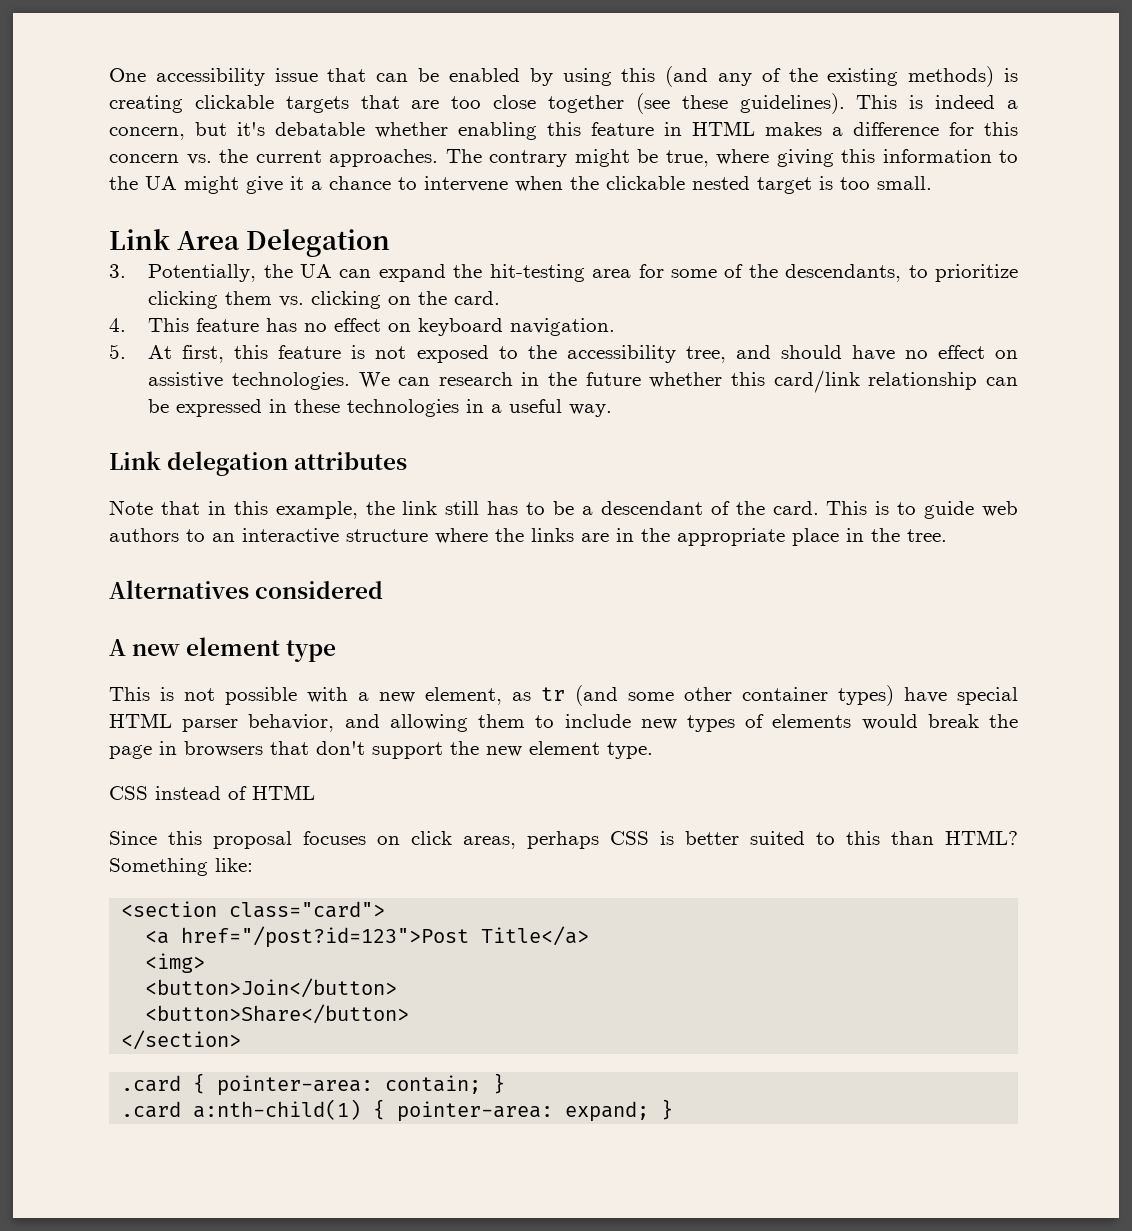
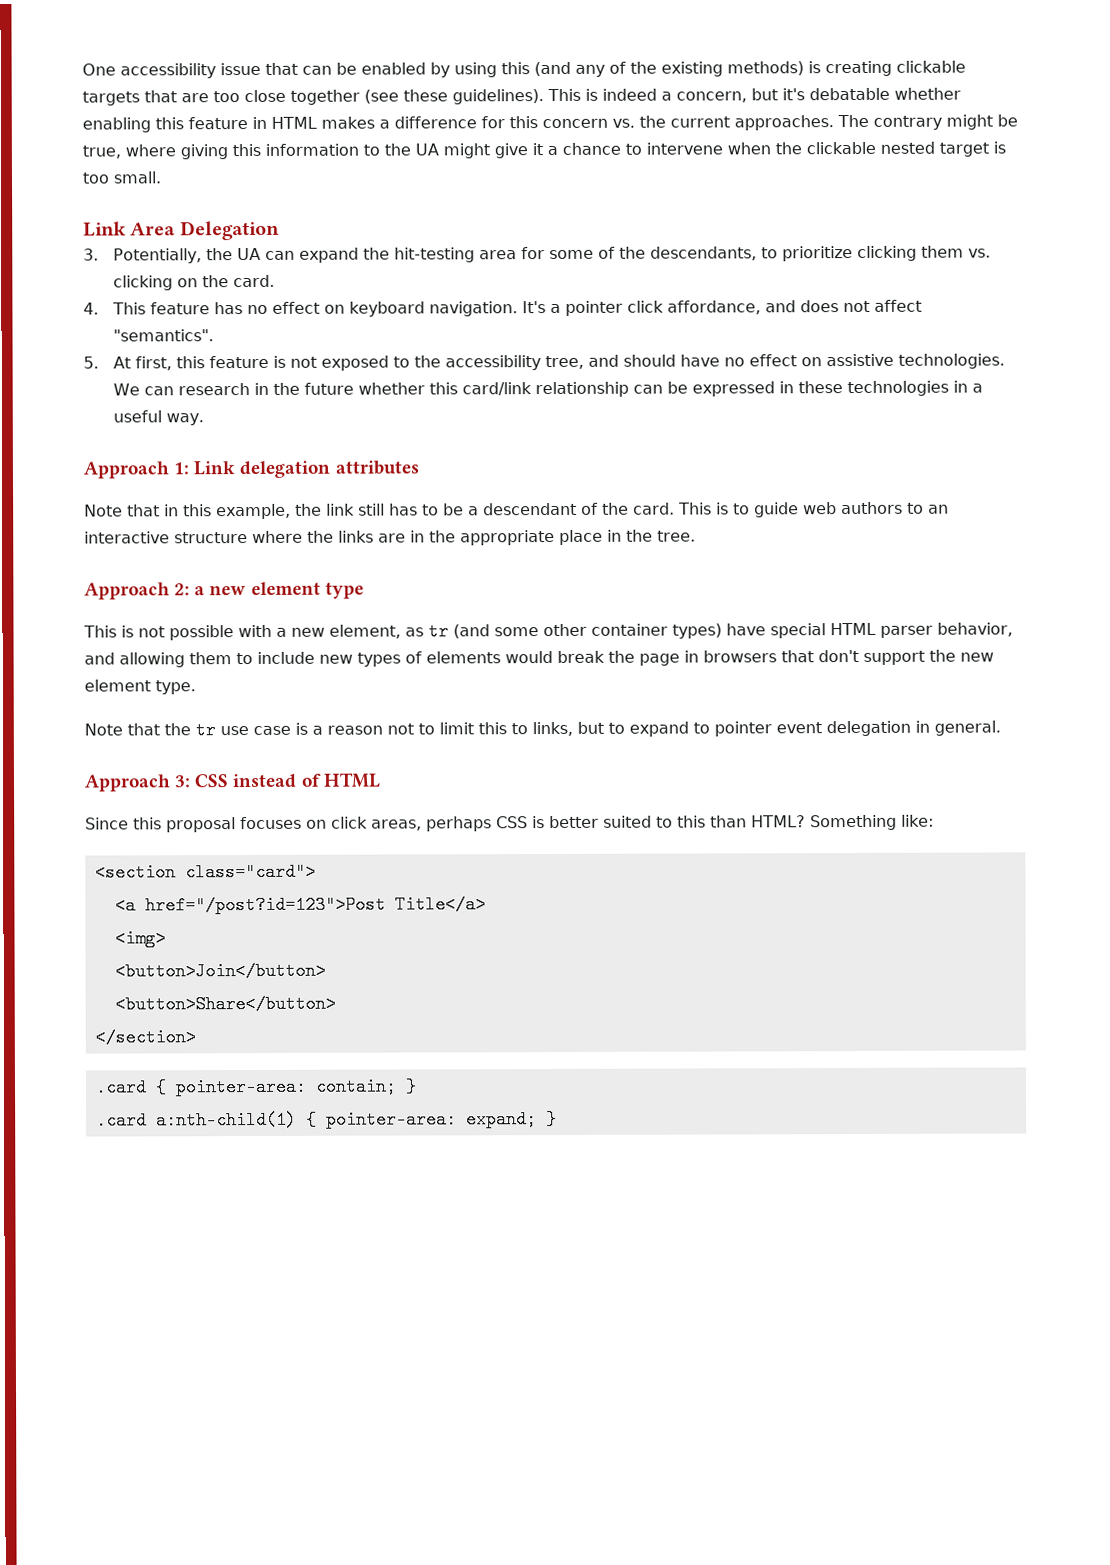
+ It's a pointer click affordance, and does not affect "semantics".
- Link delegation attributes
+ Approach 1: Link delegation attributes
- Alternatives considered
- A new element type
+ Approach 2: a new element type
- CSS instead of HTML
+ Note that the tr use case is a reason not to limit this to links, but to expand to pointer event delegation in general.
+ Approach 3: CSS instead of HTML

